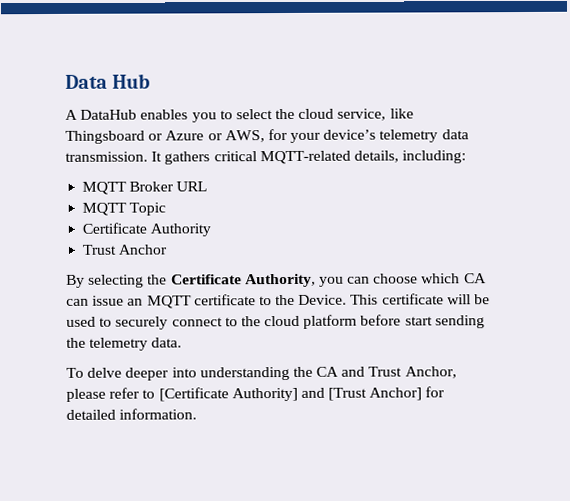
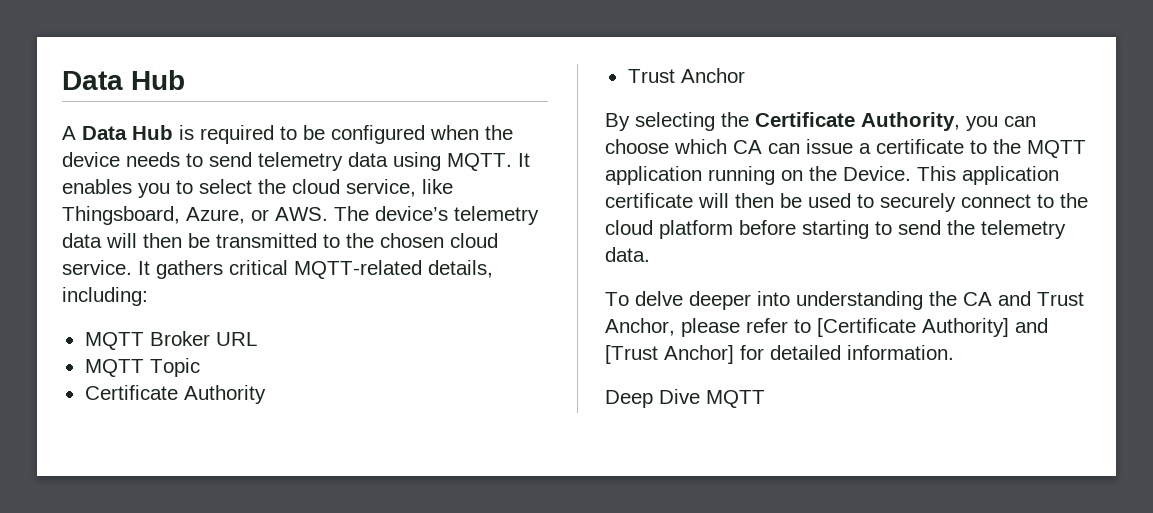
- A DataHub enables you to select the cloud service, like Thingsboard or Azure or AWS, for your device’s telemetry data transmission.
+ A Data Hub is required to be configured when the device needs to send telemetry data using MQTT. It enables you to select the cloud service, like Thingsboard, Azure, or AWS. The device’s telemetry data will then be transmitted to the chosen cloud service.
- By selecting the Certificate Authority, you can choose which CA can issue an MQTT certificate to the Device.
+ By selecting the Certificate Authority, you can choose which CA can issue a certificate to the MQTT application running on the Device.
- This certificate will be used to securely connect to the cloud platform before start sending the telemetry data.
+ This application certificate will then be used to securely connect to the cloud platform before starting to send the telemetry data.
+ Deep Dive MQTT

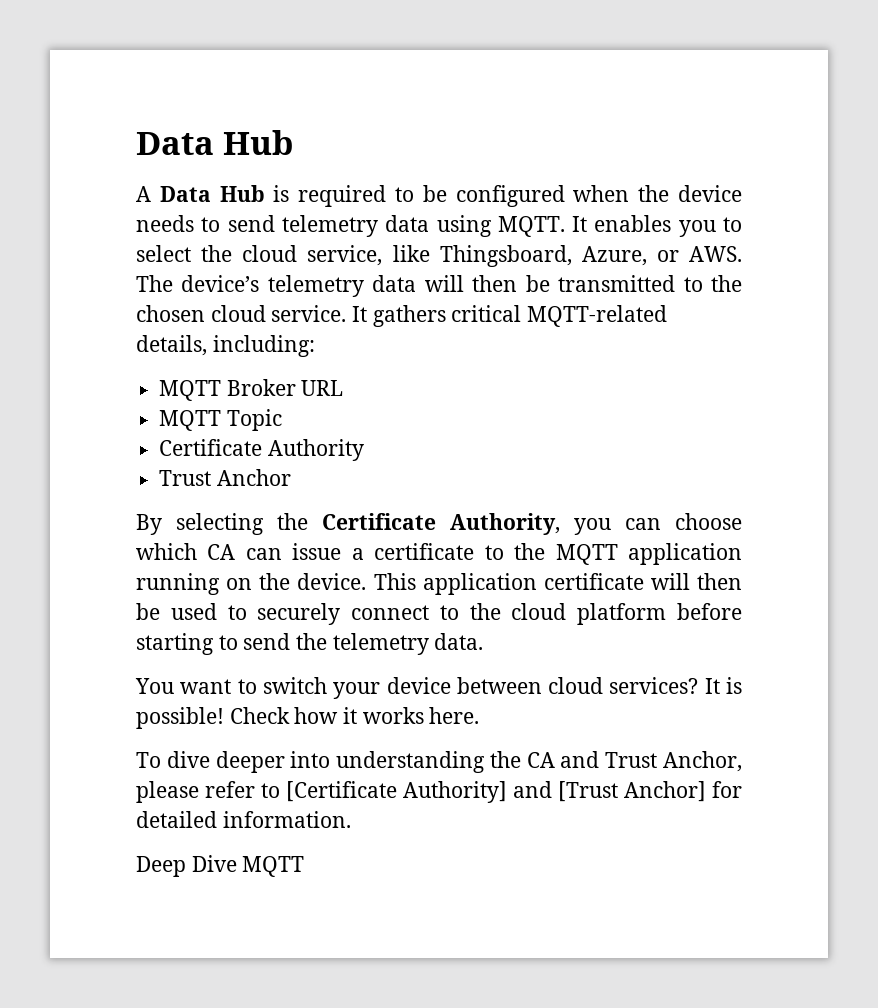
- By selecting the Certificate Authority, you can choose which CA can issue a certificate to the MQTT application running on the Device.
+ By selecting the Certificate Authority, you can choose which CA can issue a certificate to the MQTT application running on the device.
+ You want to switch your device between cloud services? It is possible! Check how it works here.
- To delve deeper into understanding the CA and Trust Anchor, please refer to [Certificate Authority] and [Trust Anchor] for detailed information.
+ To dive deeper into understanding the CA and Trust Anchor, please refer to [Certificate Authority] and [Trust Anchor] for detailed information.

